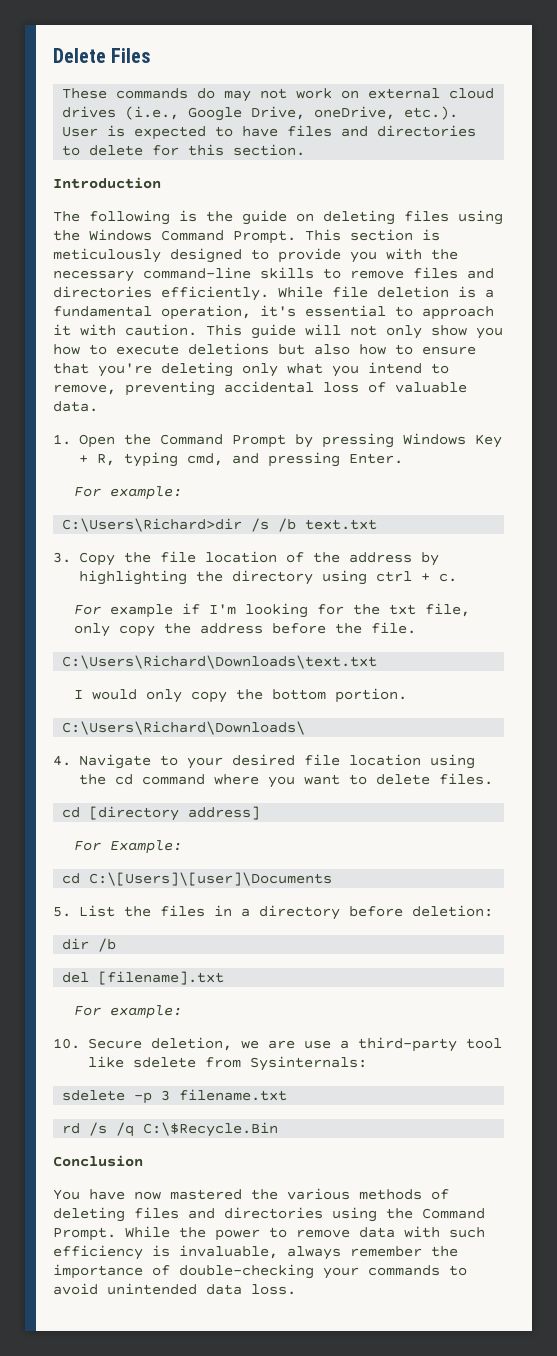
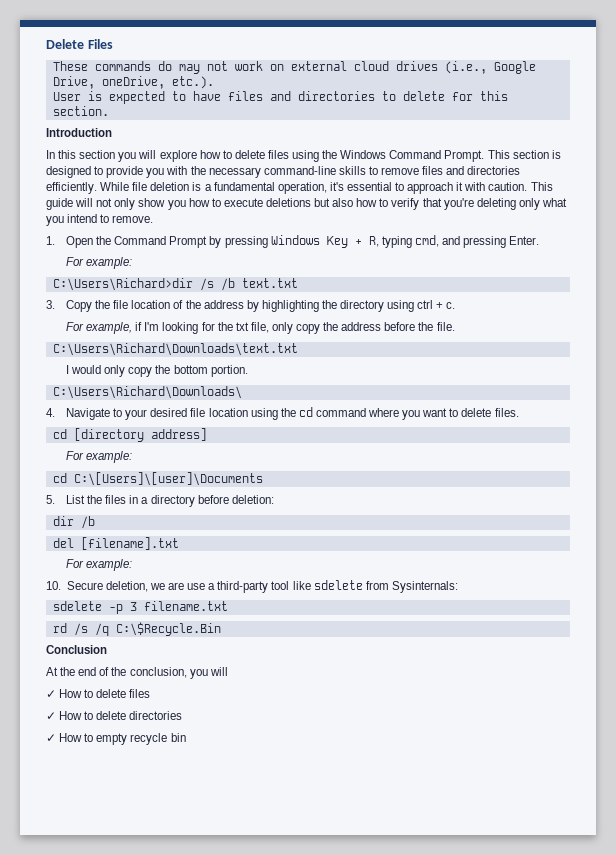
- The following is the guide on deleting files using the Windows Command Prompt.
+ In this section you will explore how to delete files using the Windows Command Prompt.
- This section is meticulously designed to provide you with the necessary command-line skills to remove files and directories efficiently.
+ This section is designed to provide you with the necessary command-line skills to remove files and directories efficiently.
- This guide will not only show you how to execute deletions but also how to ensure that you're deleting only what you intend to remove, preventing accidental loss of valuable data.
+ This guide will not only show you how to execute deletions but also how to verify that you're deleting only what you intend to remove.
- For example if I'm looking for the txt file, only copy the address before the file.
+ For example, if I'm looking for the txt file, only copy the address before the file.
  cd [directory address]
- For Example:
+ For example:
- You have now mastered the various methods of deleting files and directories using the Command Prompt. While the power to remove data with such efficiency is invaluable, always remember the importance of double-checking your commands to avoid unintended data loss.
+ At the end of the conclusion, you will
+ ✓ How to delete files
+ ✓ How to delete directories
+ ✓ How to empty recycle bin

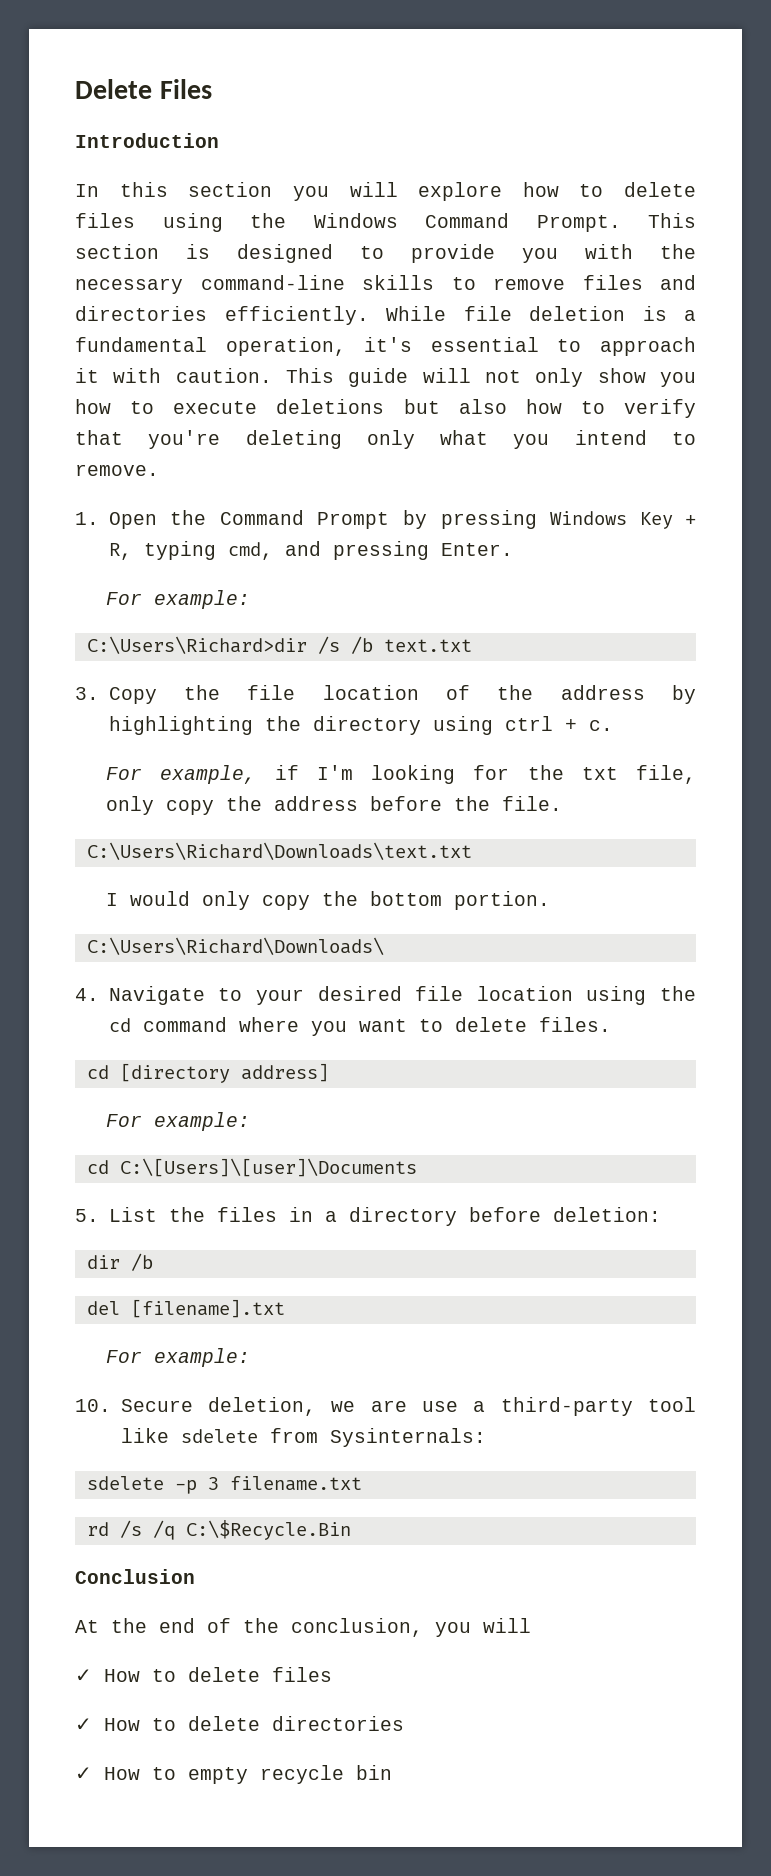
- These commands do may not work on external cloud drives (i.e., Google Drive, oneDrive, etc.).
- User is expected to have files and directories to delete for this section.

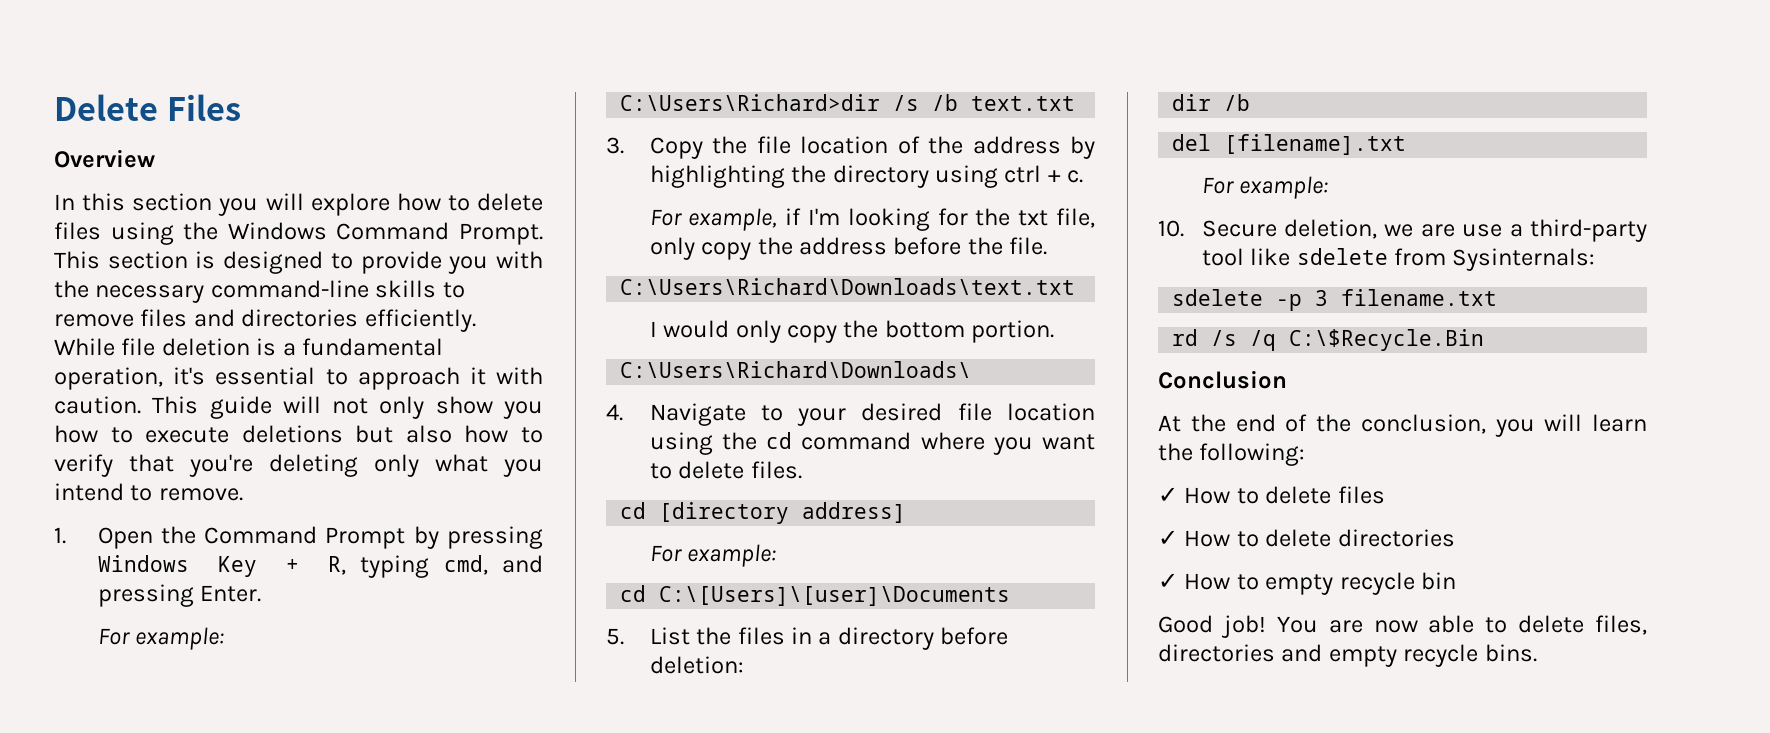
- Introduction
+ Overview
- At the end of the conclusion, you will
+ At the end of the conclusion, you will learn the following:
+ Good job! You are now able to delete files, directories and empty recycle bins.

